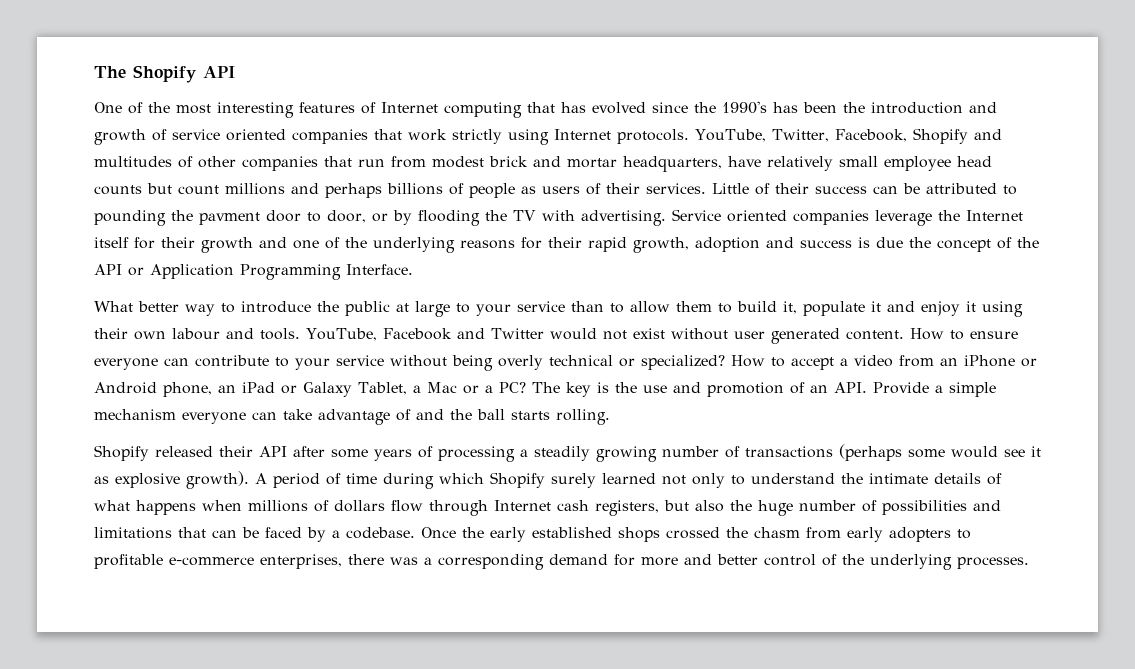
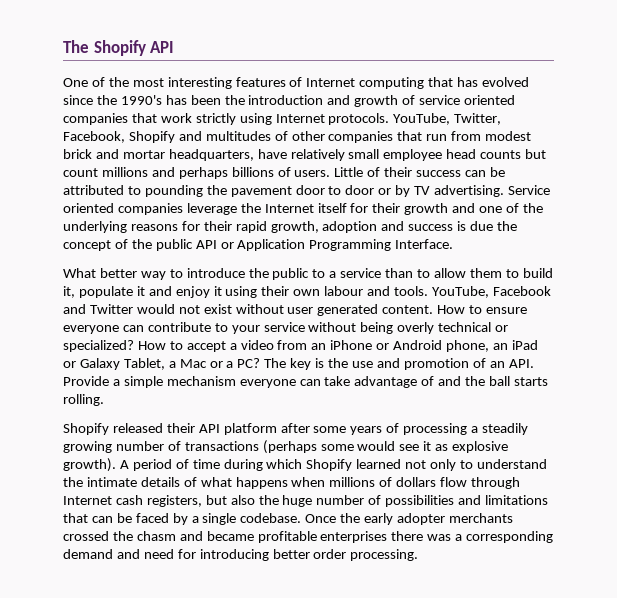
- YouTube, Twitter, Facebook, Shopify and multitudes of other companies that run from modest brick and mortar headquarters, have relatively small employee head counts but count millions and perhaps billions of people as users of their services.
+ YouTube, Twitter, Facebook, Shopify and multitudes of other companies that run from modest brick and mortar headquarters, have relatively small employee head counts but count millions and perhaps billions of users.
- Little of their success can be attributed to pounding the pavment door to door, or by flooding the TV with advertising.
+ Little of their success can be attributed to pounding the pavement door to door or by TV advertising.
- Service oriented companies leverage the Internet itself for their growth and one of the underlying reasons for their rapid growth, adoption and success is due the concept of the API or Application Programming Interface.
+ Service oriented companies leverage the Internet itself for their growth and one of the underlying reasons for their rapid growth, adoption and success is due the concept of the public API or Application Programming Interface.
- What better way to introduce the public at large to your service than to allow them to build it, populate it and enjoy it using their own labour and tools.
+ What better way to introduce the public to a service than to allow them to build it, populate it and enjoy it using their own labour and tools.
- Shopify released their API after some years of processing a steadily growing number of transactions (perhaps some would see it as explosive growth).
+ Shopify released their API platform after some years of processing a steadily growing number of transactions (perhaps some would see it as explosive growth).
- A period of time during which Shopify surely learned not only to understand the intimate details of what happens when millions of dollars flow through Internet cash registers, but also the huge number of possibilities and limitations that can be faced by a codebase.
+ A period of time during which Shopify learned not only to understand the intimate details of what happens when millions of dollars flow through Internet cash registers, but also the huge number of possibilities and limitations that can be faced by a single codebase.
- Once the early established shops crossed the chasm from early adopters to profitable e-commerce enterprises, there was a corresponding demand for more and better control of the underlying processes.
+ Once the early adopter merchants crossed the chasm and became profitable enterprises there was a corresponding demand and need for introducing better order processing.

